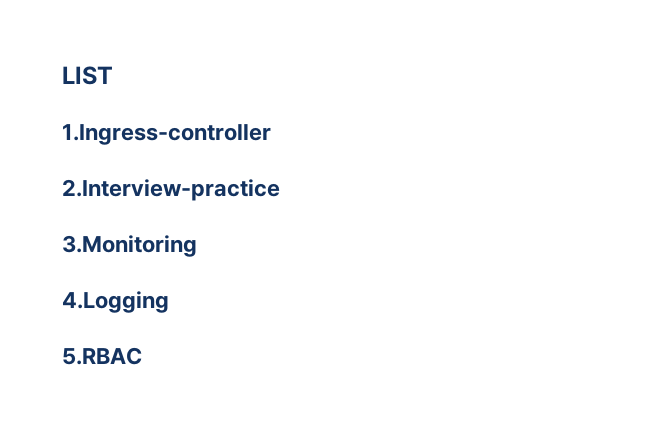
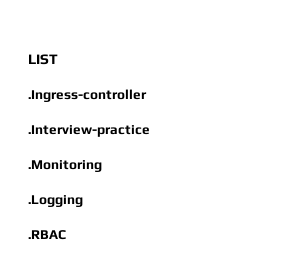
- 1.Ingress-controller
- 2.Interview-practice
- 3.Monitoring
- 4.Logging
- 5.RBAC
+ .Ingress-controller
+ .Interview-practice
+ .Monitoring
+ .Logging
+ .RBAC

